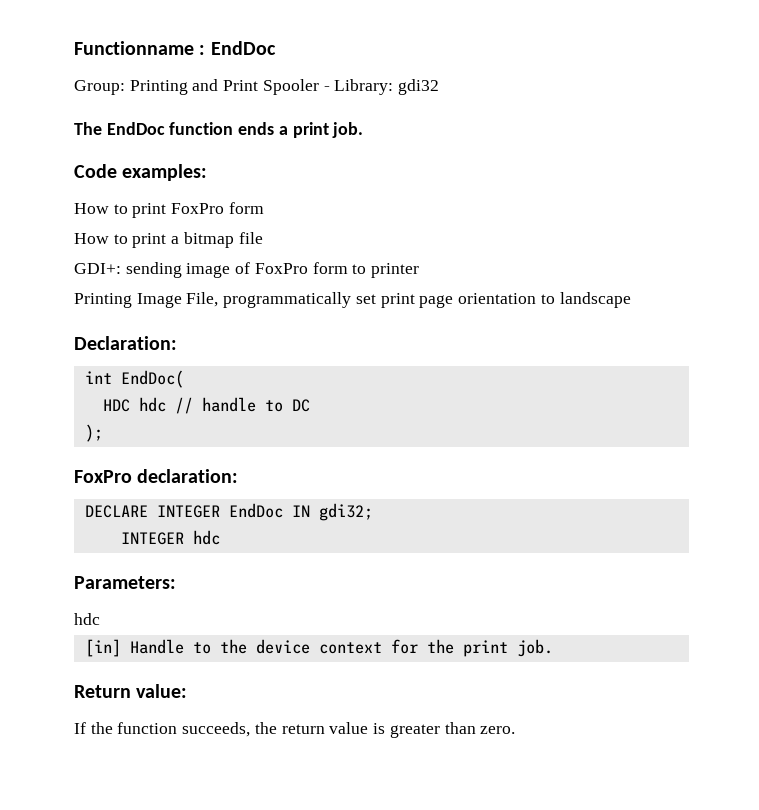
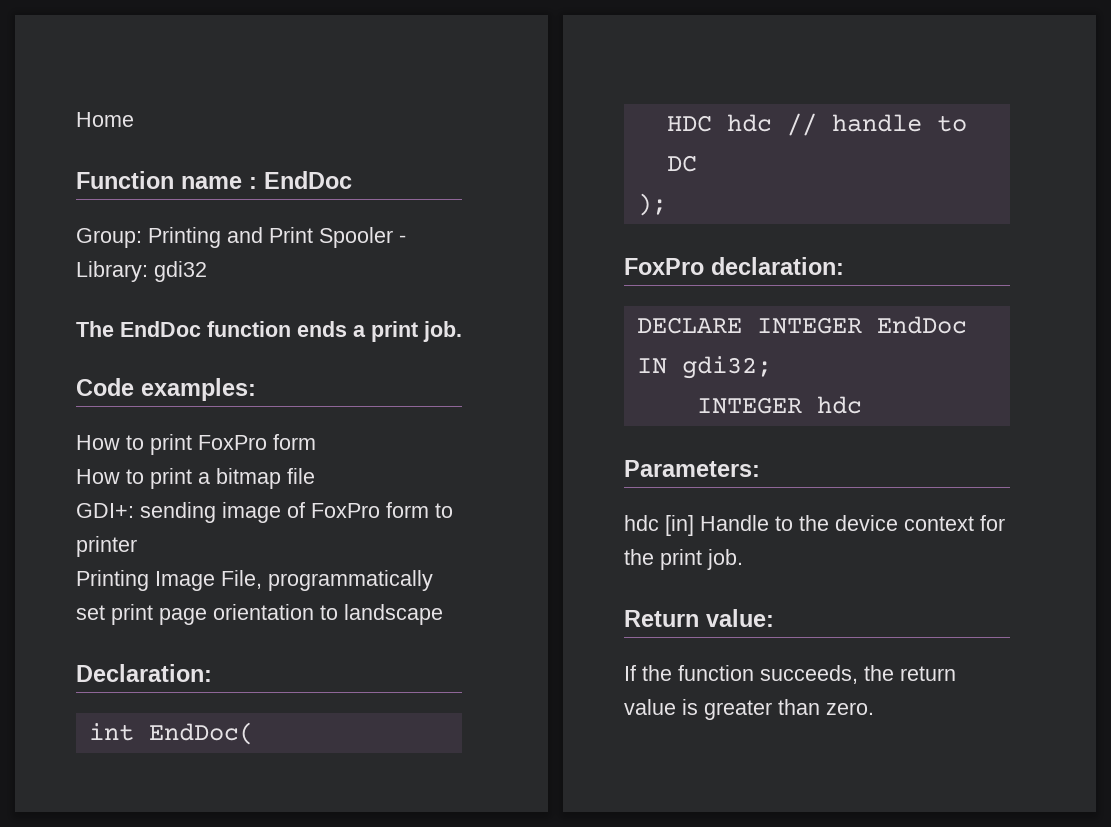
- Functionname : EndDoc
+ Home
+ Function name : EndDoc
  Parameters:
- hdc
- [in] Handle to the device context for the print job.
+ hdc [in] Handle to the device context for the print job.

